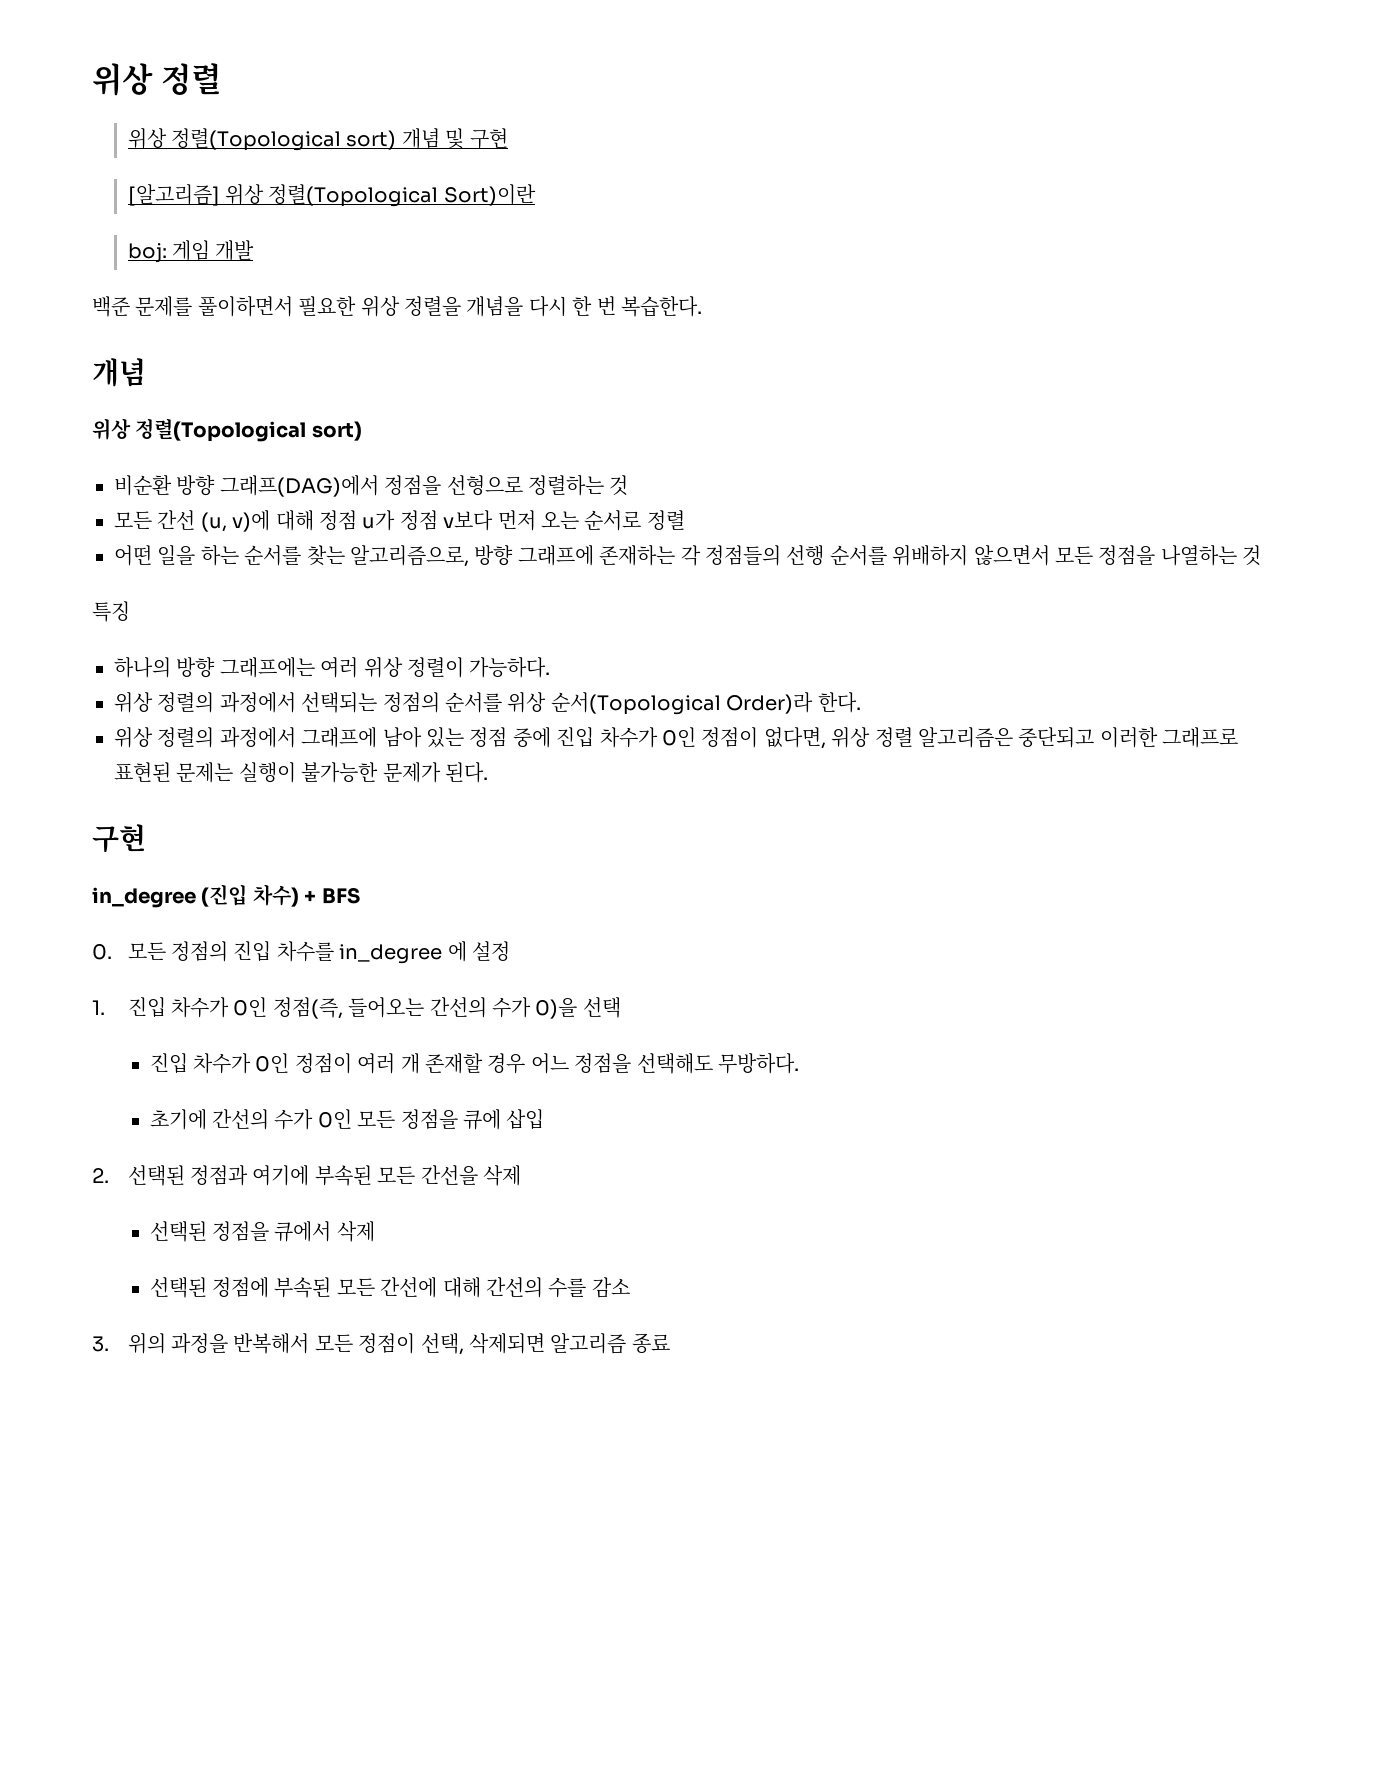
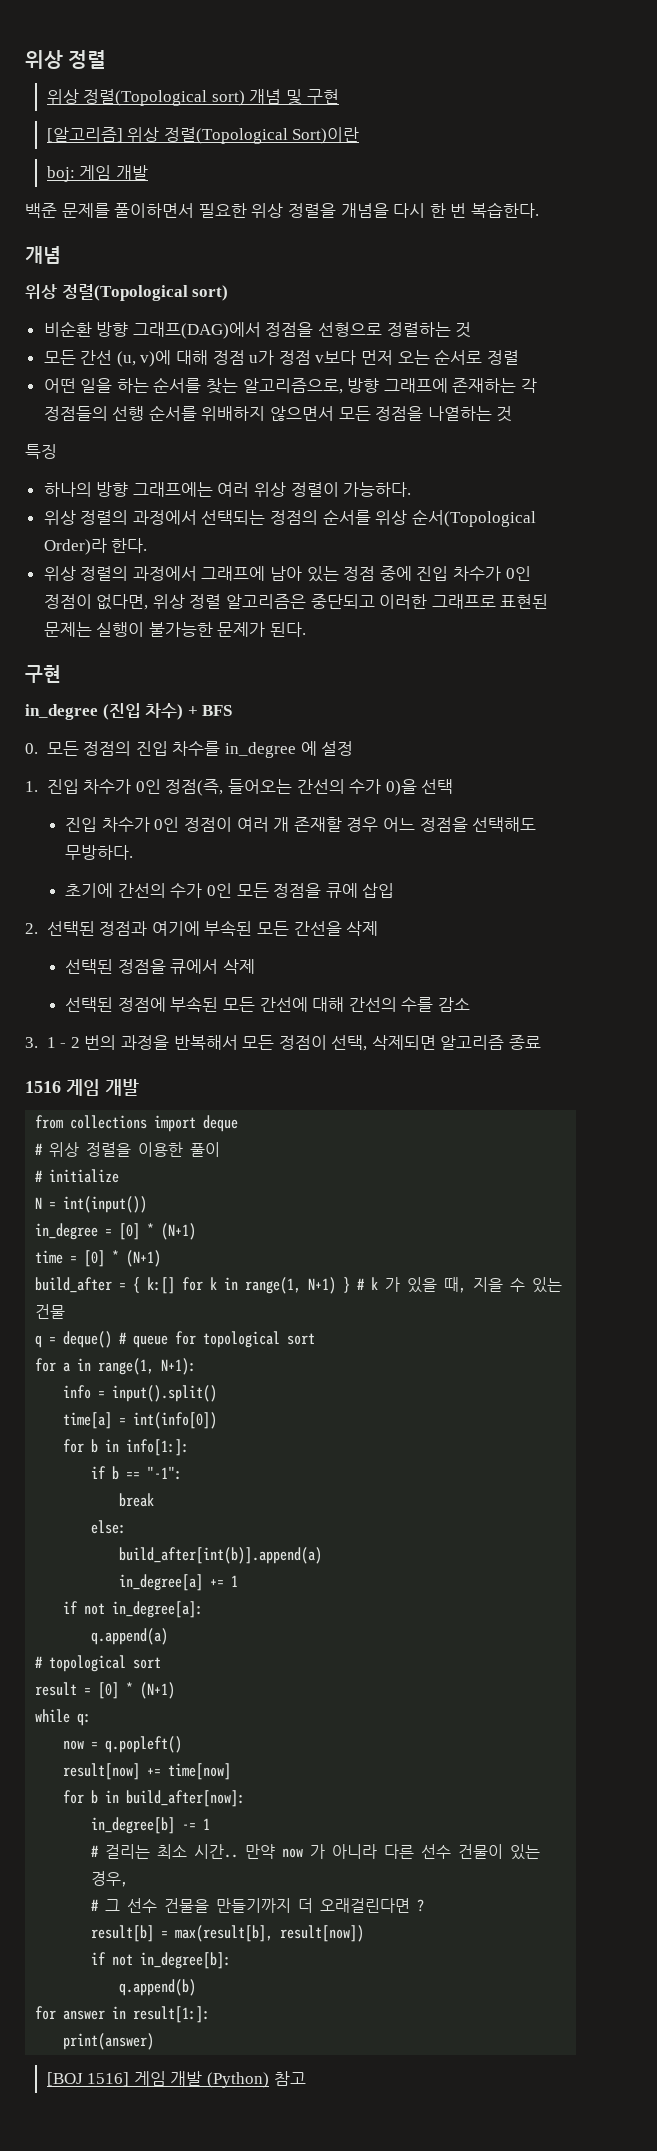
- 3. 위의 과정을 반복해서 모든 정점이 선택, 삭제되면 알고리즘 종료
+ 3. 1 - 2 번의 과정을 반복해서 모든 정점이 선택, 삭제되면 알고리즘 종료
+ 1516 게임 개발
+ from collections import deque
+ # 위상 정렬을 이용한 풀이
+ # initialize
+ N = int(input())
+ in_degree = [0] * (N+1)
+ time = [0] * (N+1)
+ build_after = { k:[] for k in range(1, N+1) } # k 가 있을 때, 지을 수 있는 건물
+ q = deque() # queue for topological sort
+ for a in range(1, N+1):
+ info = input().split()
+ time[a] = int(info[0])
+ for b in info[1:]:
+ if b == "-1":
+ break
+ else:
+ build_after[int(b)].append(a)
+ in_degree[a] += 1
+ if not in_degree[a]:
+ q.append(a)
+ # topological sort
+ result = [0] * (N+1)
+ while q:
+ now = q.popleft()
+ result[now] += time[now]
+ for b in build_after[now]:
+ in_degree[b] -= 1
+ # 걸리는 최소 시간.. 만약 now 가 아니라 다른 선수 건물이 있는 경우,
+ # 그 선수 건물을 만들기까지 더 오래걸린다면 ?
+ result[b] = max(result[b], result[now])
+ if not in_degree[b]:
+ q.append(b)
+ for answer in result[1:]:
+ print(answer)
+ [BOJ 1516] 게임 개발 (Python) 참고

